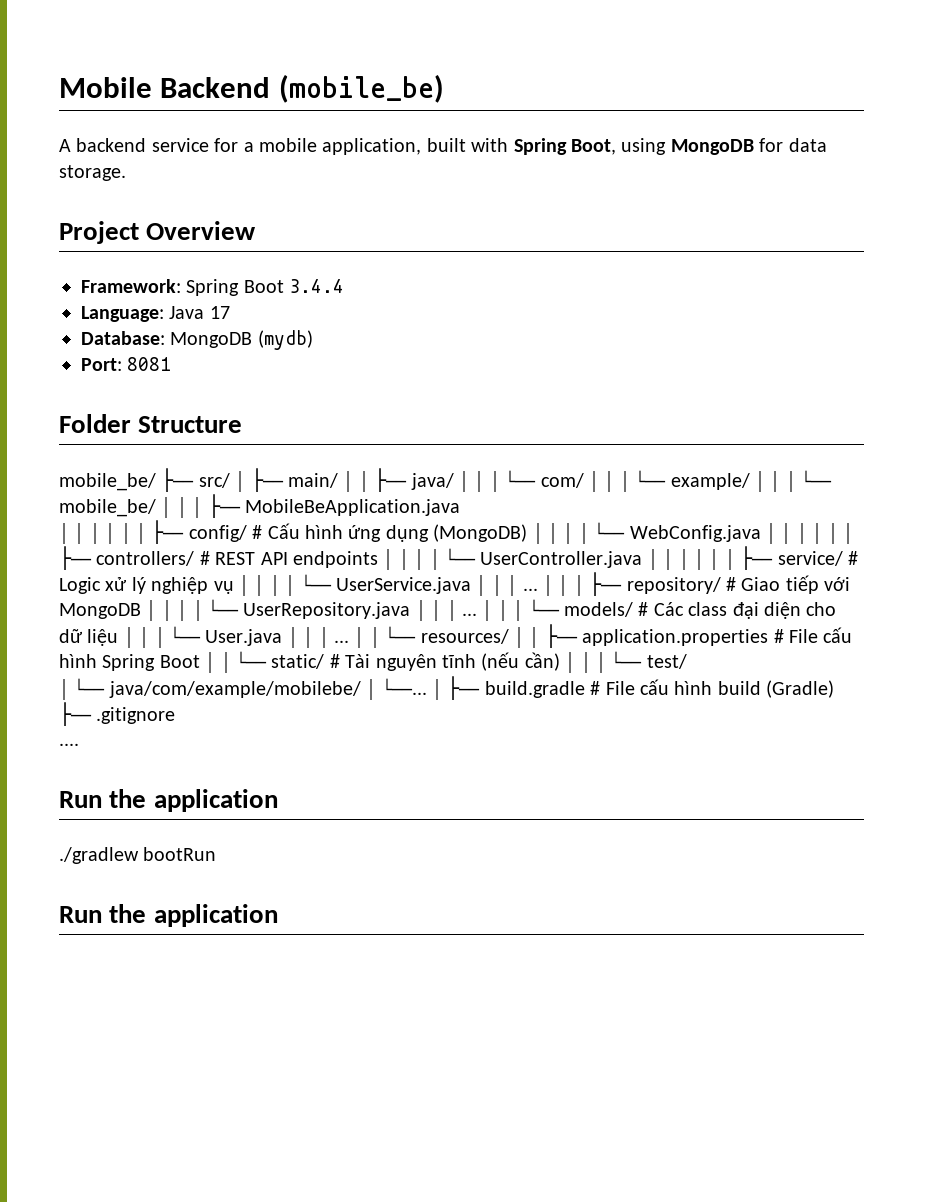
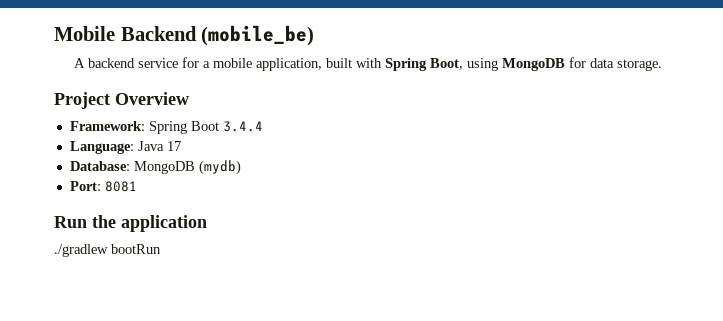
- Folder Structure
- mobile_be/ ├── src/ │ ├── main/ │ │ ├── java/ │ │ │ └── com/ │ │ │ └── example/ │ │ │ └── mobile_be/ │ │ │ ├── MobileBeApplication.java
- │ │ │ │ │ │ ├── config/ # Cấu hình ứng dụng (MongoDB) │ │ │ │ └── WebConfig.java │ │ │ │ │ │ ├── controllers/ # REST API endpoints │ │ │ │ └── UserController.java │ │ │ │ │ │ ├── service/ # Logic xử lý nghiệp vụ │ │ │ │ └── UserService.java │ │ │ ... │ │ │ ├── repository/ # Giao tiếp với MongoDB │ │ │ │ └── UserRepository.java │ │ │ ... │ │ │ └── models/ # Các class đại diện cho dữ liệu │ │ │ └── User.java │ │ │ ... │ │ └── resources/ │ │ ├── application.properties # File cấu hình Spring Boot │ │ └── static/ # Tài nguyên tĩnh (nếu cần) │ │ │ └── test/
- │ └── java/com/example/mobilebe/ │ └──... │ ├── build.gradle # File cấu hình build (Gradle) ├── .gitignore
- ....
  ./gradlew bootRun
- Run the application

